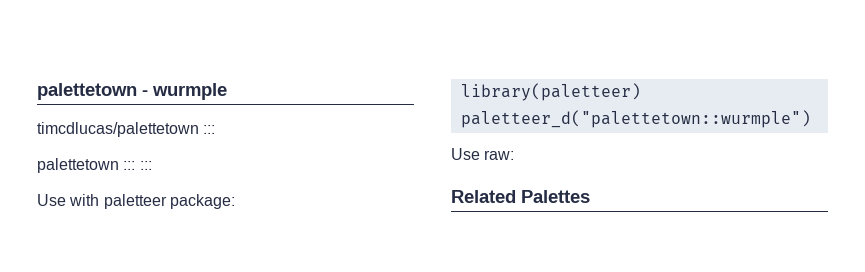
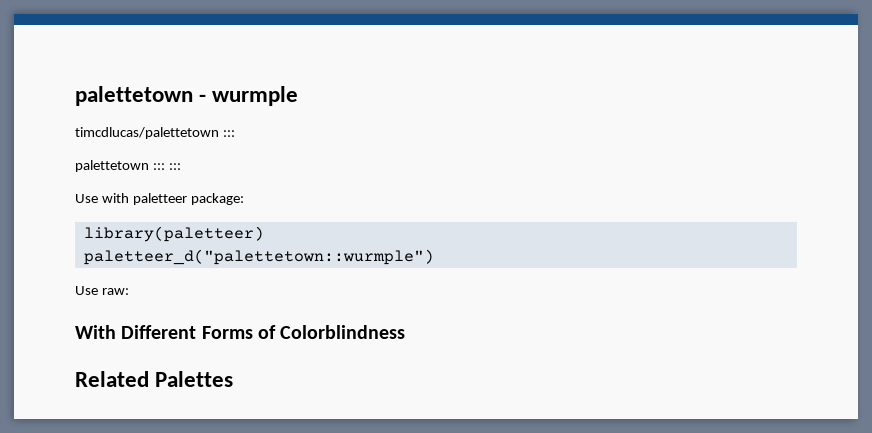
+ With Different Forms of Colorblindness

